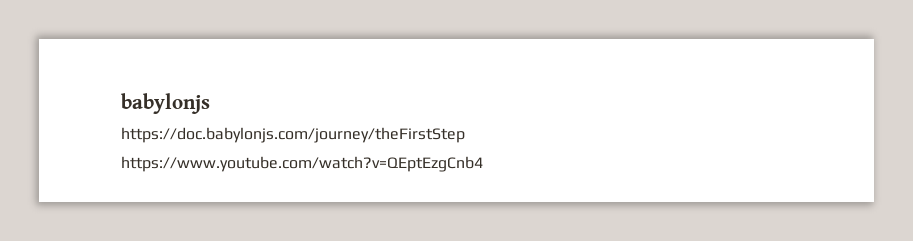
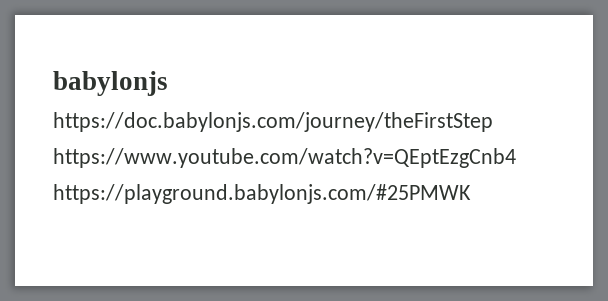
+ https://playground.babylonjs.com/#25PMWK

